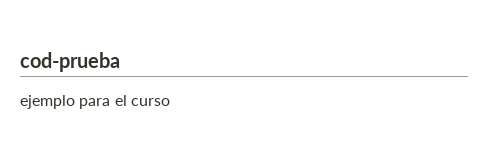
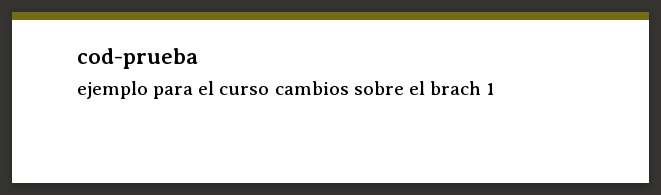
- ejemplo para el curso
+ ejemplo para el curso cambios sobre el brach 1

